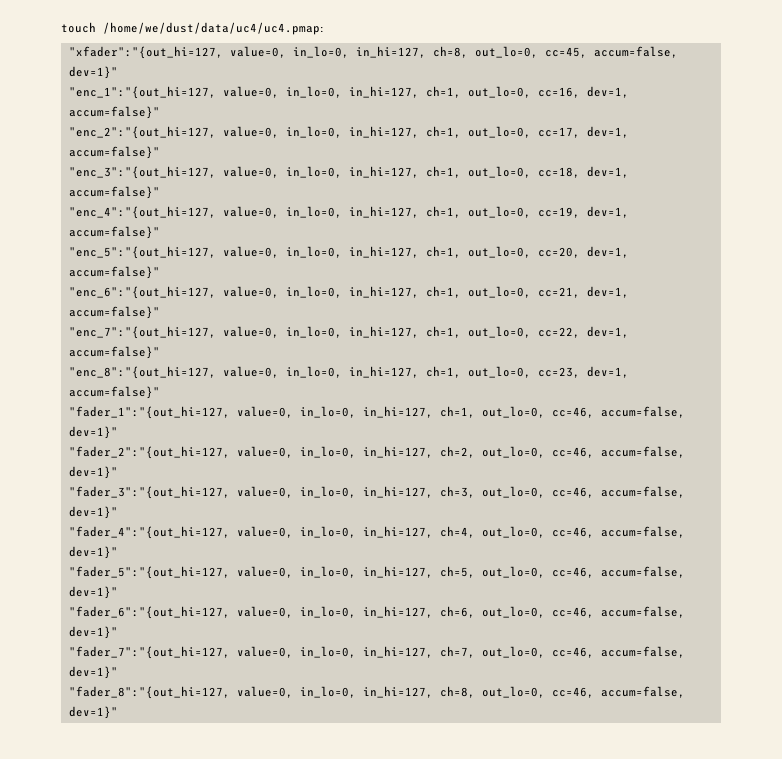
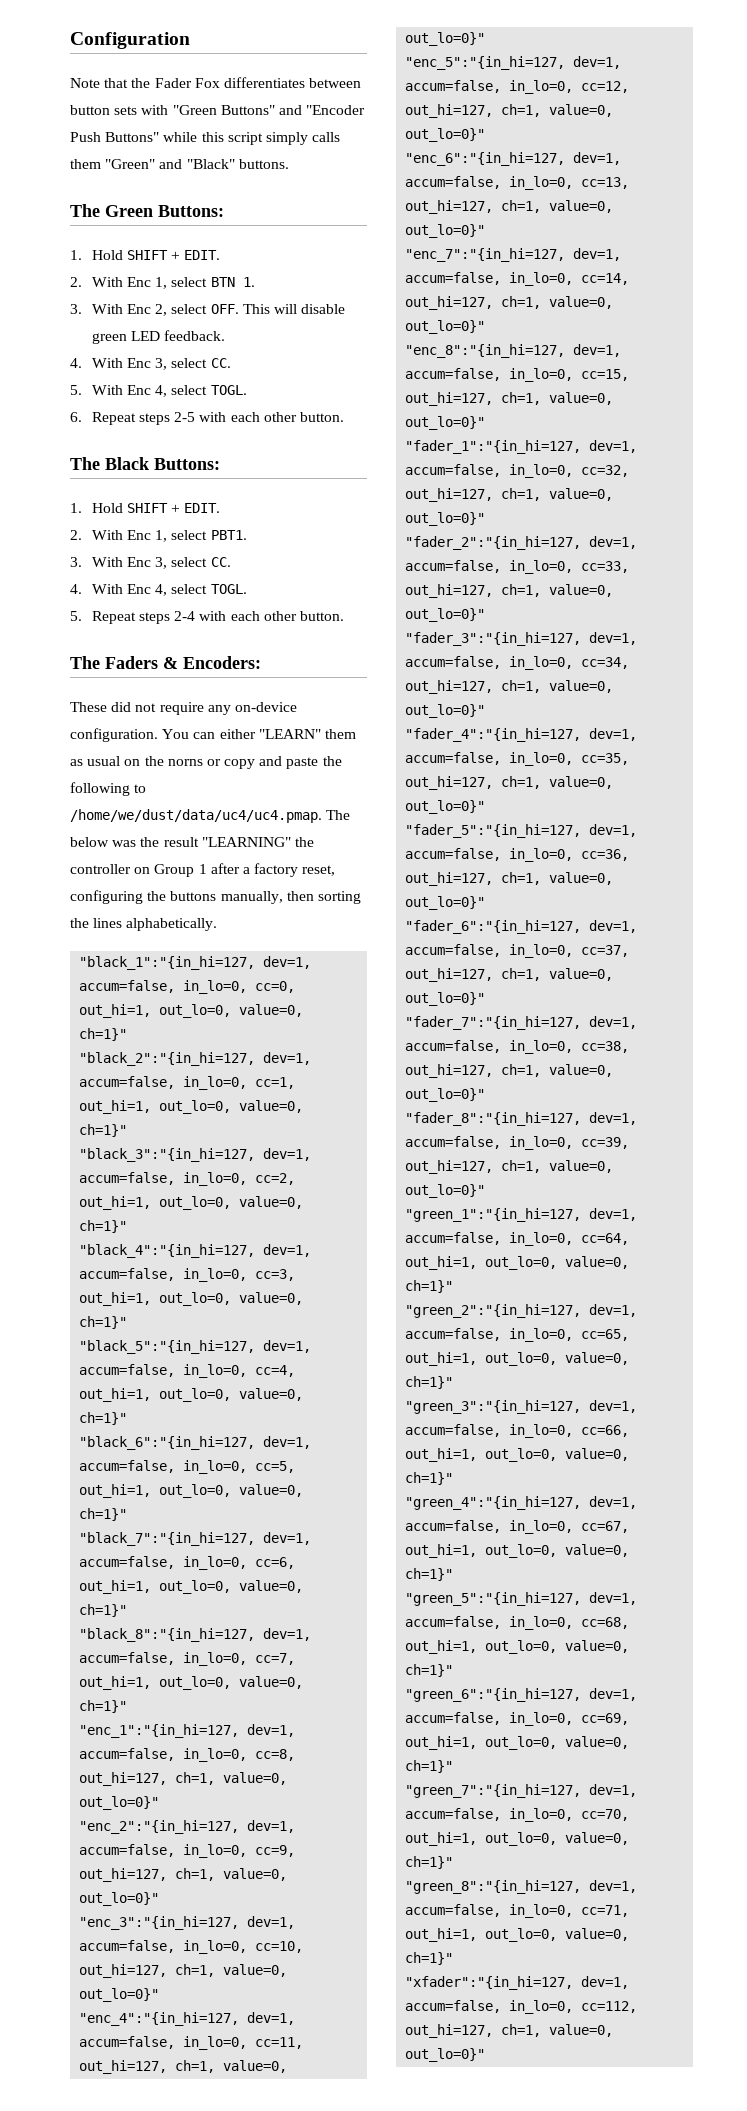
- touch /home/we/dust/data/uc4/uc4.pmap:
- "xfader":"{out_hi=127, value=0, in_lo=0, in_hi=127, ch=8, out_lo=0, cc=45, accum=false, dev=1}"
- "enc_1":"{out_hi=127, value=0, in_lo=0, in_hi=127, ch=1, out_lo=0, cc=16, dev=1, accum=false}"
- "enc_2":"{out_hi=127, value=0, in_lo=0, in_hi=127, ch=1, out_lo=0, cc=17, dev=1, accum=false}"
- "enc_3":"{out_hi=127, value=0, in_lo=0, in_hi=127, ch=1, out_lo=0, cc=18, dev=1, accum=false}"
- "enc_4":"{out_hi=127, value=0, in_lo=0, in_hi=127, ch=1, out_lo=0, cc=19, dev=1, accum=false}"
- "enc_5":"{out_hi=127, value=0, in_lo=0, in_hi=127, ch=1, out_lo=0, cc=20, dev=1, accum=false}"
- "enc_6":"{out_hi=127, value=0, in_lo=0, in_hi=127, ch=1, out_lo=0, cc=21, dev=1, accum=false}"
- "enc_7":"{out_hi=127, value=0, in_lo=0, in_hi=127, ch=1, out_lo=0, cc=22, dev=1, accum=false}"
- "enc_8":"{out_hi=127, value=0, in_lo=0, in_hi=127, ch=1, out_lo=0, cc=23, dev=1, accum=false}"
- "fader_1":"{out_hi=127, value=0, in_lo=0, in_hi=127, ch=1, out_lo=0, cc=46, accum=false, dev=1}"
- "fader_2":"{out_hi=127, value=0, in_lo=0, in_hi=127, ch=2, out_lo=0, cc=46, accum=false, dev=1}"
- "fader_3":"{out_hi=127, value=0, in_lo=0, in_hi=127, ch=3, out_lo=0, cc=46, accum=false, dev=1}"
- "fader_4":"{out_hi=127, value=0, in_lo=0, in_hi=127, ch=4, out_lo=0, cc=46, accum=false, dev=1}"
- "fader_5":"{out_hi=127, value=0, in_lo=0, in_hi=127, ch=5, out_lo=0, cc=46, accum=false, dev=1}"
- "fader_6":"{out_hi=127, value=0, in_lo=0, in_hi=127, ch=6, out_lo=0, cc=46, accum=false, dev=1}"
- "fader_7":"{out_hi=127, value=0, in_lo=0, in_hi=127, ch=7, out_lo=0, cc=46, accum=false, dev=1}"
- "fader_8":"{out_hi=127, value=0, in_lo=0, in_hi=127, ch=8, out_lo=0, cc=46, accum=false, dev=1}"
+ Configuration
+ Note that the Fader Fox differentiates between button sets with "Green Buttons" and "Encoder Push Buttons" while this script simply calls them "Green" and "Black" buttons.
+ The Green Buttons:
+ 1. Hold SHIFT + EDIT.
+ 2. With Enc 1, select BTN 1.
+ 3. With Enc 2, select OFF. This will disable green LED feedback.
+ 4. With Enc 3, select CC.
+ 5. With Enc 4, select TOGL.
+ 6. Repeat steps 2-5 with each other button.
+ The Black Buttons:
+ 1. Hold SHIFT + EDIT.
+ 2. With Enc 1, select PBT1.
+ 3. With Enc 3, select CC.
+ 4. With Enc 4, select TOGL.
+ 5. Repeat steps 2-4 with each other button.
+ The Faders & Encoders:
+ These did not require any on-device configuration. You can either "LEARN" them as usual on the norns or copy and paste the following to /home/we/dust/data/uc4/uc4.pmap. The below was the result "LEARNING" the controller on Group 1 after a factory reset, configuring the buttons manually, then sorting the lines alphabetically.
+ "black_1":"{in_hi=127, dev=1, accum=false, in_lo=0, cc=0, out_hi=1, out_lo=0, value=0, ch=1}"
+ "black_2":"{in_hi=127, dev=1, accum=false, in_lo=0, cc=1, out_hi=1, out_lo=0, value=0, ch=1}"
+ "black_3":"{in_hi=127, dev=1, accum=false, in_lo=0, cc=2, out_hi=1, out_lo=0, value=0, ch=1}"
+ "black_4":"{in_hi=127, dev=1, accum=false, in_lo=0, cc=3, out_hi=1, out_lo=0, value=0, ch=1}"
+ "black_5":"{in_hi=127, dev=1, accum=false, in_lo=0, cc=4, out_hi=1, out_lo=0, value=0, ch=1}"
+ "black_6":"{in_hi=127, dev=1, accum=false, in_lo=0, cc=5, out_hi=1, out_lo=0, value=0, ch=1}"
+ "black_7":"{in_hi=127, dev=1, accum=false, in_lo=0, cc=6, out_hi=1, out_lo=0, value=0, ch=1}"
+ "black_8":"{in_hi=127, dev=1, accum=false, in_lo=0, cc=7, out_hi=1, out_lo=0, value=0, ch=1}"
+ "enc_1":"{in_hi=127, dev=1, accum=false, in_lo=0, cc=8, out_hi=127, ch=1, value=0, out_lo=0}"
+ "enc_2":"{in_hi=127, dev=1, accum=false, in_lo=0, cc=9, out_hi=127, ch=1, value=0, out_lo=0}"
+ "enc_3":"{in_hi=127, dev=1, accum=false, in_lo=0, cc=10, out_hi=127, ch=1, value=0, out_lo=0}"
+ "enc_4":"{in_hi=127, dev=1, accum=false, in_lo=0, cc=11, out_hi=127, ch=1, value=0, out_lo=0}"
+ "enc_5":"{in_hi=127, dev=1, accum=false, in_lo=0, cc=12, out_hi=127, ch=1, value=0, out_lo=0}"
+ "enc_6":"{in_hi=127, dev=1, accum=false, in_lo=0, cc=13, out_hi=127, ch=1, value=0, out_lo=0}"
+ "enc_7":"{in_hi=127, dev=1, accum=false, in_lo=0, cc=14, out_hi=127, ch=1, value=0, out_lo=0}"
+ "enc_8":"{in_hi=127, dev=1, accum=false, in_lo=0, cc=15, out_hi=127, ch=1, value=0, out_lo=0}"
+ "fader_1":"{in_hi=127, dev=1, accum=false, in_lo=0, cc=32, out_hi=127, ch=1, value=0, out_lo=0}"
+ "fader_2":"{in_hi=127, dev=1, accum=false, in_lo=0, cc=33, out_hi=127, ch=1, value=0, out_lo=0}"
+ "fader_3":"{in_hi=127, dev=1, accum=false, in_lo=0, cc=34, out_hi=127, ch=1, value=0, out_lo=0}"
+ "fader_4":"{in_hi=127, dev=1, accum=false, in_lo=0, cc=35, out_hi=127, ch=1, value=0, out_lo=0}"
+ "fader_5":"{in_hi=127, dev=1, accum=false, in_lo=0, cc=36, out_hi=127, ch=1, value=0, out_lo=0}"
+ "fader_6":"{in_hi=127, dev=1, accum=false, in_lo=0, cc=37, out_hi=127, ch=1, value=0, out_lo=0}"
+ "fader_7":"{in_hi=127, dev=1, accum=false, in_lo=0, cc=38, out_hi=127, ch=1, value=0, out_lo=0}"
+ "fader_8":"{in_hi=127, dev=1, accum=false, in_lo=0, cc=39, out_hi=127, ch=1, value=0, out_lo=0}"
+ "green_1":"{in_hi=127, dev=1, accum=false, in_lo=0, cc=64, out_hi=1, out_lo=0, value=0, ch=1}"
+ "green_2":"{in_hi=127, dev=1, accum=false, in_lo=0, cc=65, out_hi=1, out_lo=0, value=0, ch=1}"
+ "green_3":"{in_hi=127, dev=1, accum=false, in_lo=0, cc=66, out_hi=1, out_lo=0, value=0, ch=1}"
+ "green_4":"{in_hi=127, dev=1, accum=false, in_lo=0, cc=67, out_hi=1, out_lo=0, value=0, ch=1}"
+ "green_5":"{in_hi=127, dev=1, accum=false, in_lo=0, cc=68, out_hi=1, out_lo=0, value=0, ch=1}"
+ "green_6":"{in_hi=127, dev=1, accum=false, in_lo=0, cc=69, out_hi=1, out_lo=0, value=0, ch=1}"
+ "green_7":"{in_hi=127, dev=1, accum=false, in_lo=0, cc=70, out_hi=1, out_lo=0, value=0, ch=1}"
+ "green_8":"{in_hi=127, dev=1, accum=false, in_lo=0, cc=71, out_hi=1, out_lo=0, value=0, ch=1}"
+ "xfader":"{in_hi=127, dev=1, accum=false, in_lo=0, cc=112, out_hi=127, ch=1, value=0, out_lo=0}"

